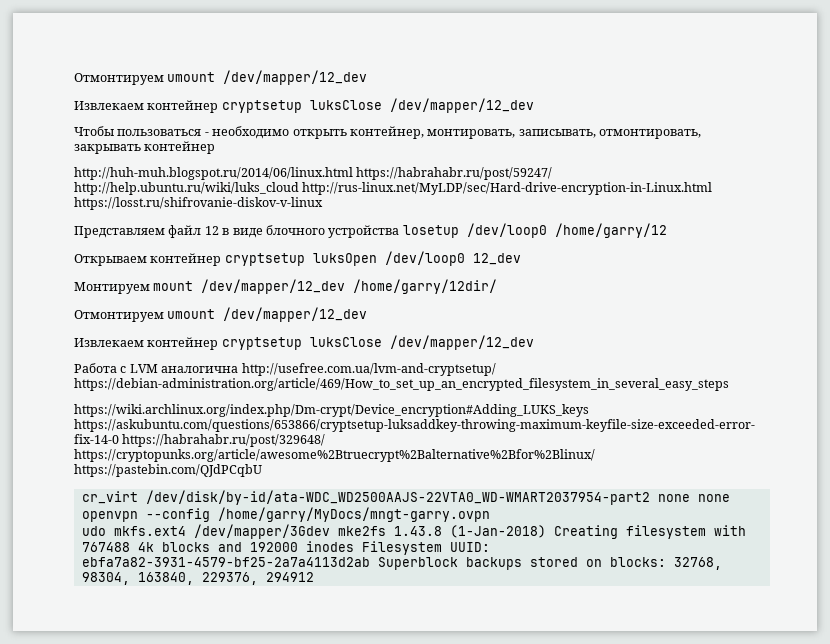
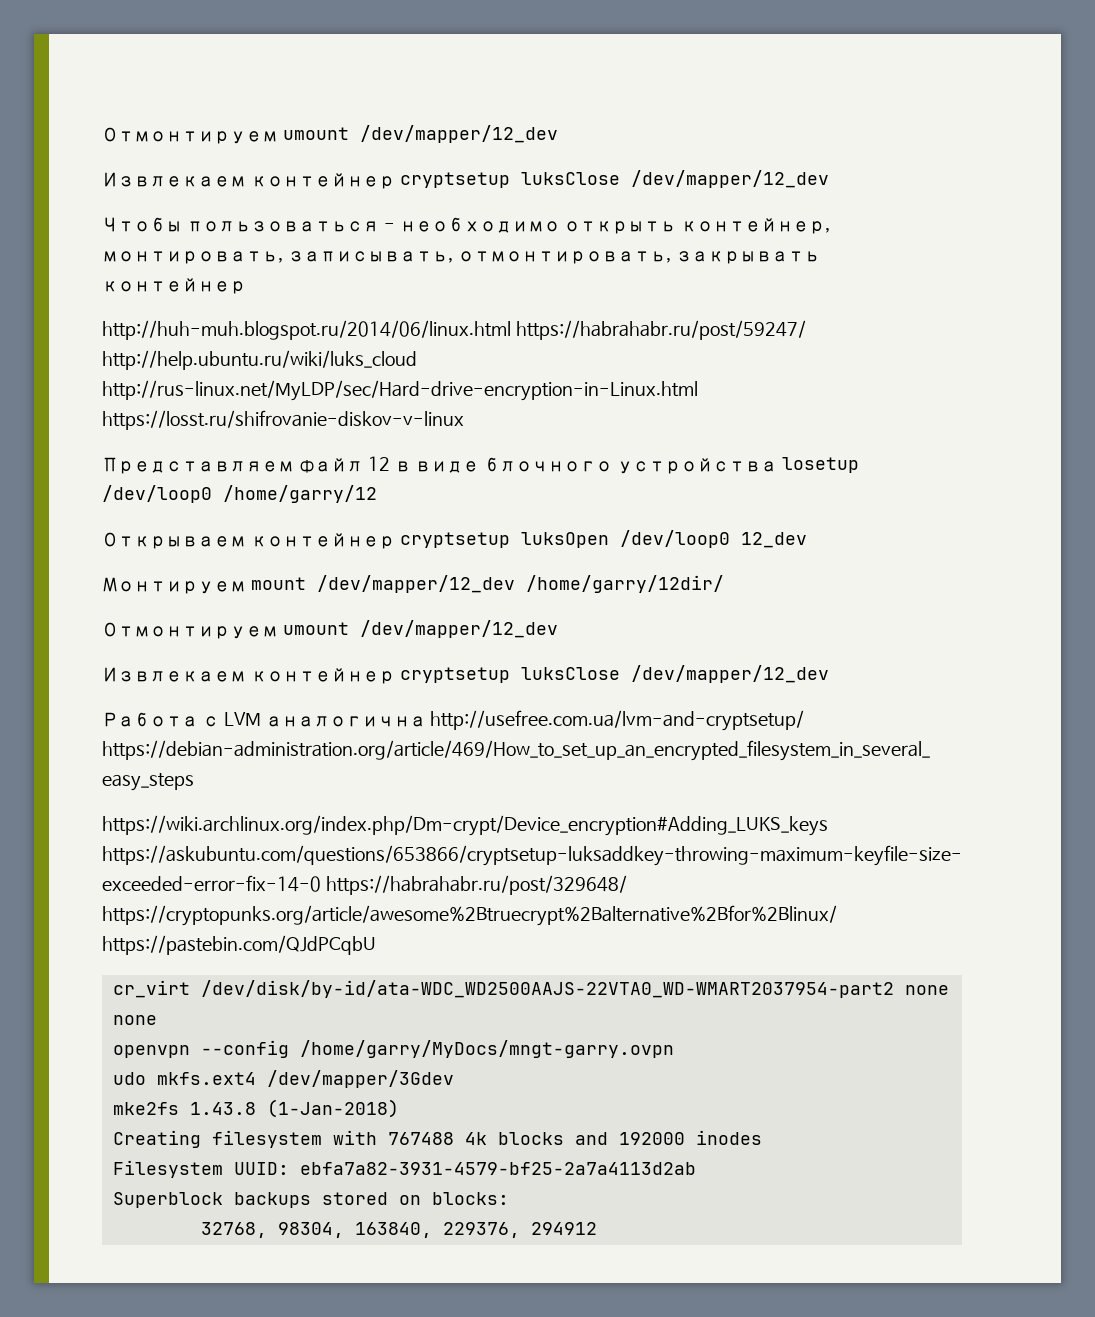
- udo mkfs.ext4 /dev/mapper/3Gdev mke2fs 1.43.8 (1-Jan-2018) Creating filesystem with 767488 4k blocks and 192000 inodes Filesystem UUID: ebfa7a82-3931-4579-bf25-2a7a4113d2ab Superblock backups stored on blocks: 32768, 98304, 163840, 229376, 294912
+ udo mkfs.ext4 /dev/mapper/3Gdev
+ mke2fs 1.43.8 (1-Jan-2018)
+ Creating filesystem with 767488 4k blocks and 192000 inodes
+ Filesystem UUID: ebfa7a82-3931-4579-bf25-2a7a4113d2ab
+ Superblock backups stored on blocks:
+ 32768, 98304, 163840, 229376, 294912

